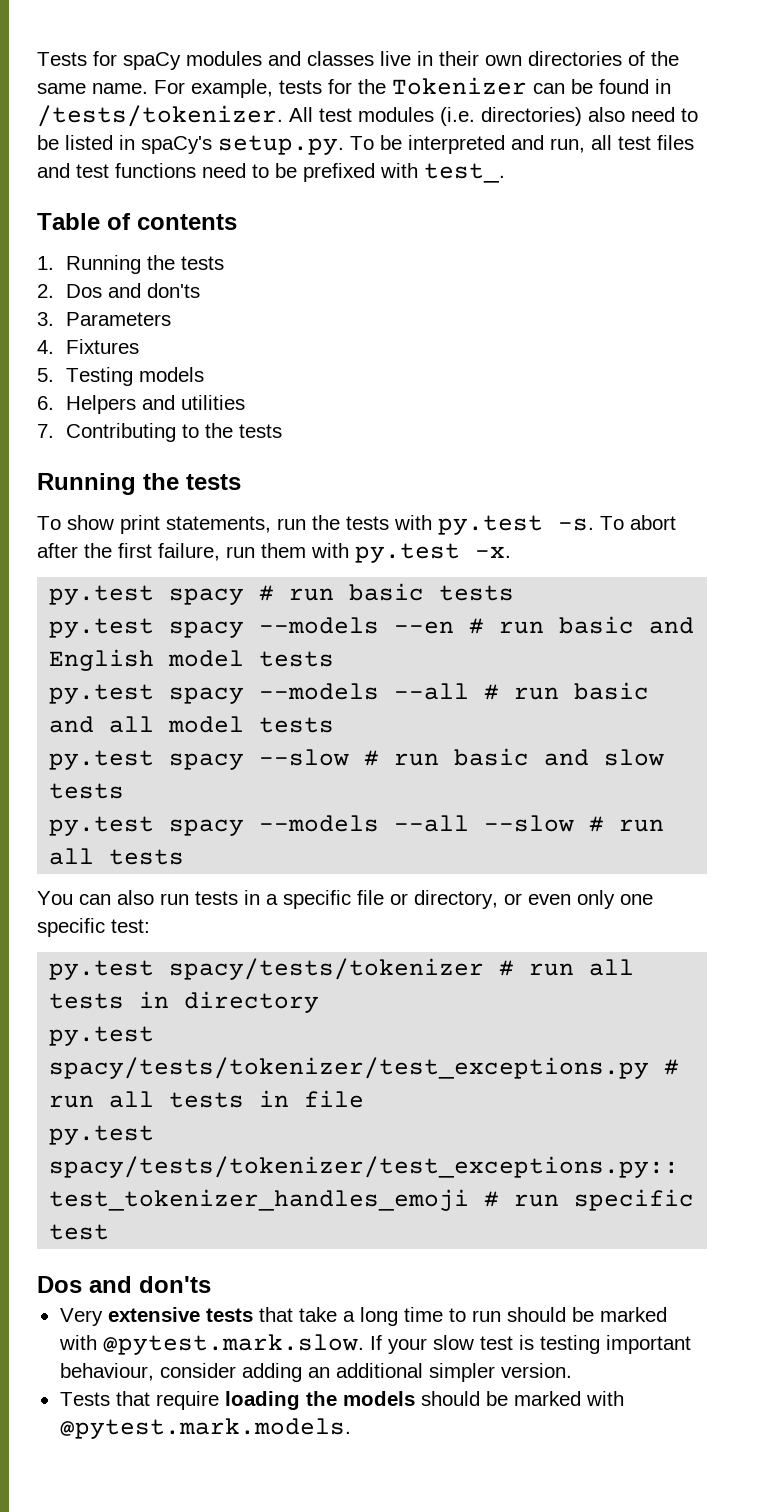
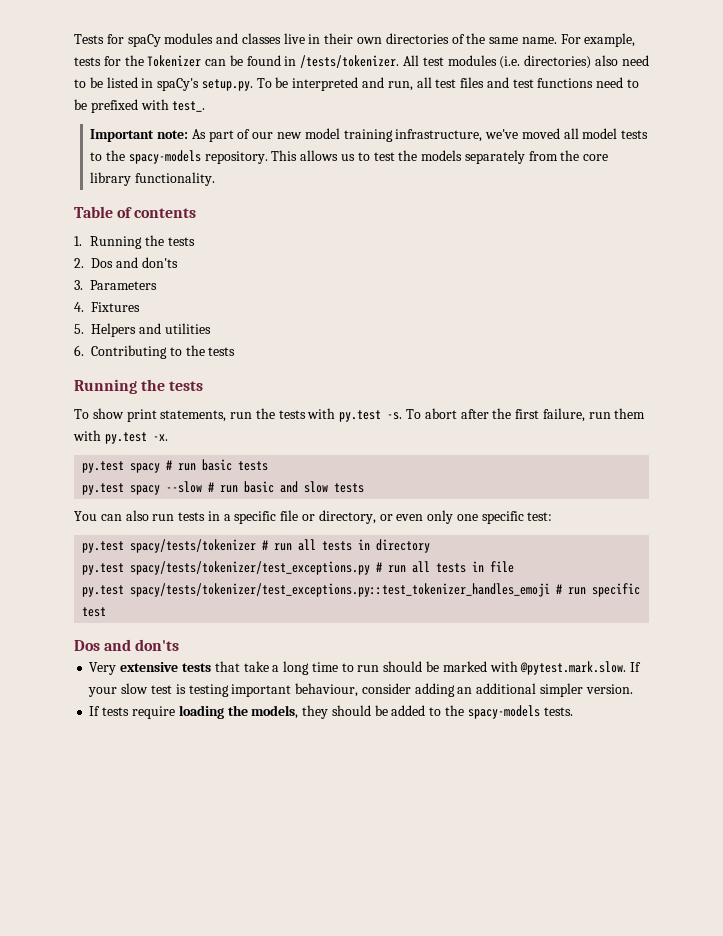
+ Important note: As part of our new model training infrastructure, we've moved all model tests to the spacy-models repository. This allows us to test the models separately from the core library functionality.
- 5. Testing models
- 6. Helpers and utilities
+ 5. Helpers and utilities
- 7. Contributing to the tests
+ 6. Contributing to the tests
- py.test spacy --models --en # run basic and English model tests
- py.test spacy --models --all # run basic and all model tests
- py.test spacy --models --all --slow # run all tests
- Tests that require loading the models should be marked with @pytest.mark.models.
+ If tests require loading the models, they should be added to the spacy-models tests.

